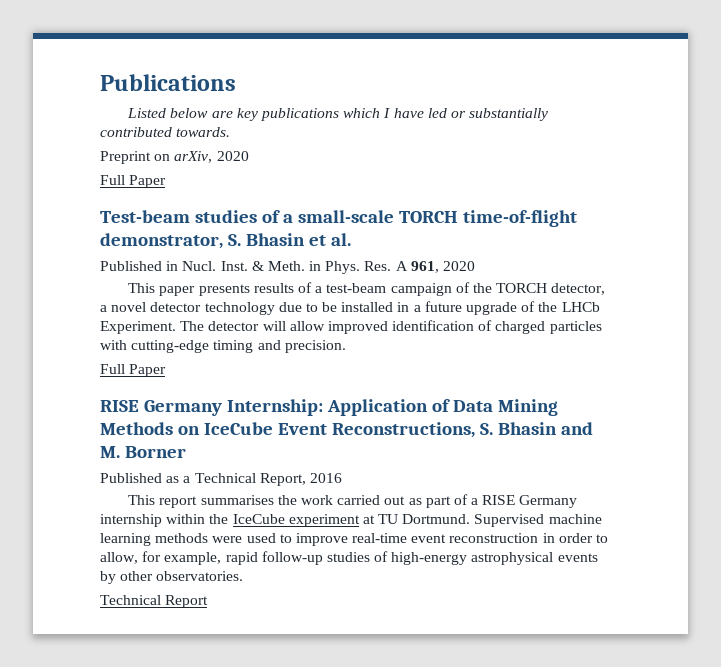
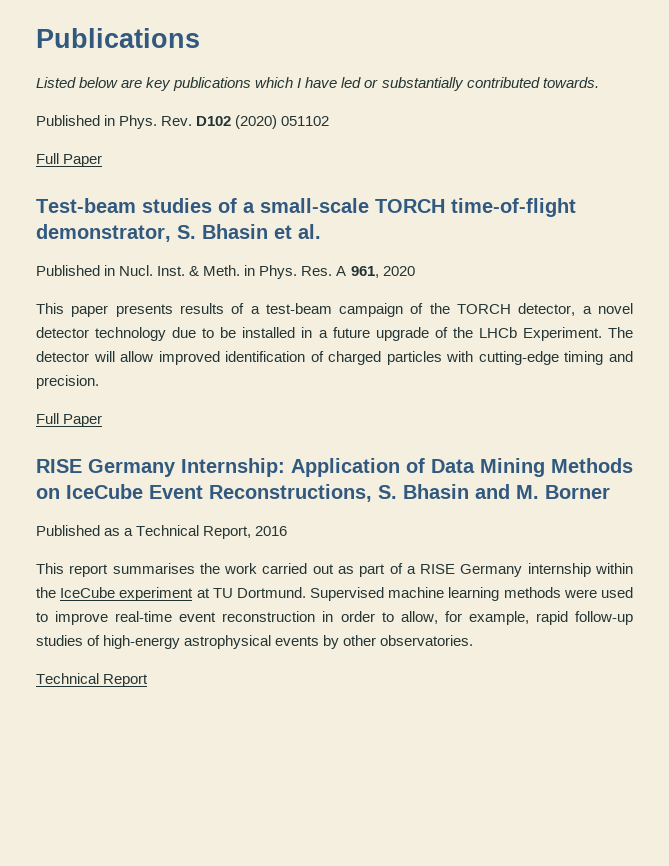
- Preprint on arXiv, 2020
+ Published in Phys. Rev. D102 (2020) 051102

